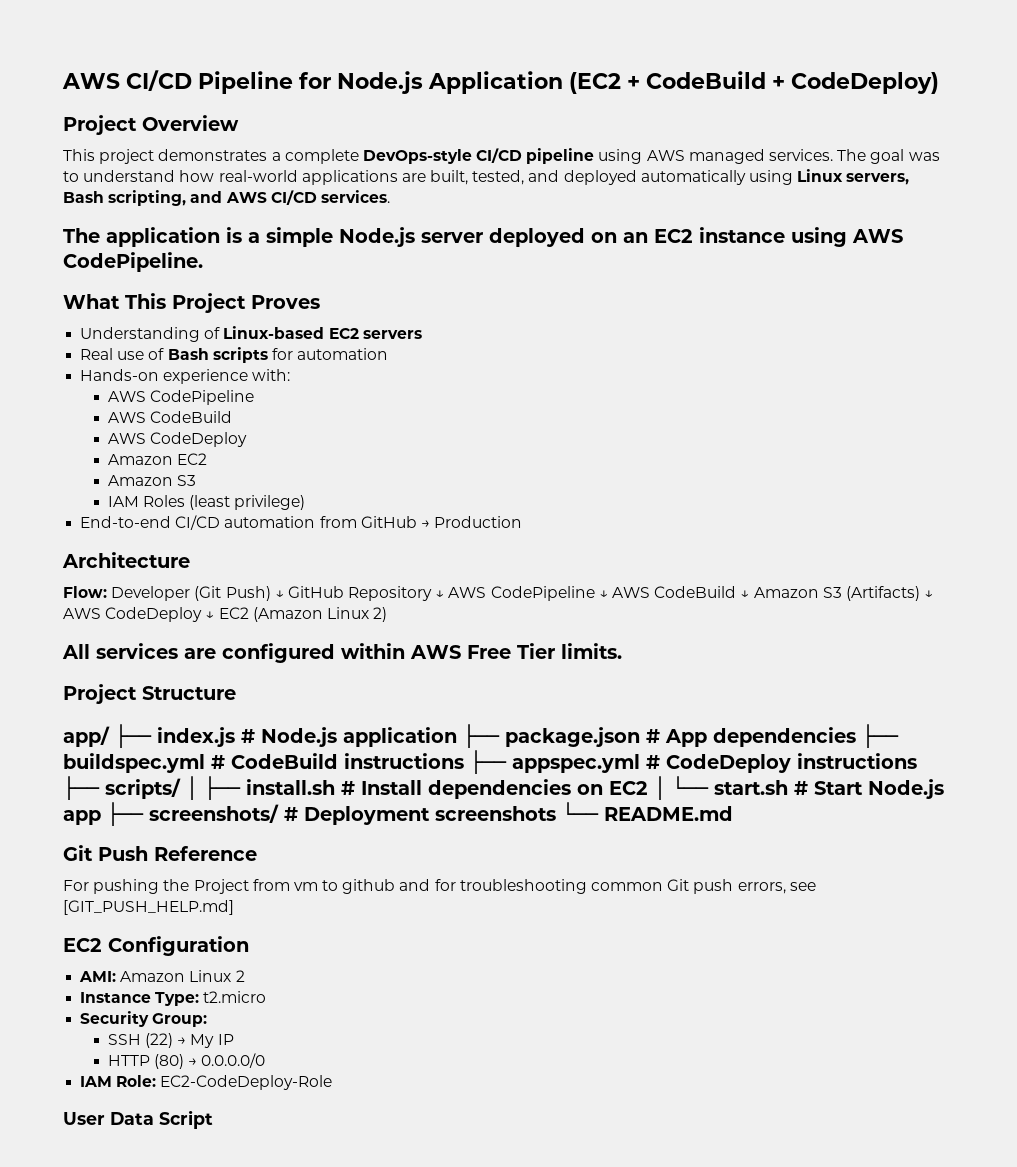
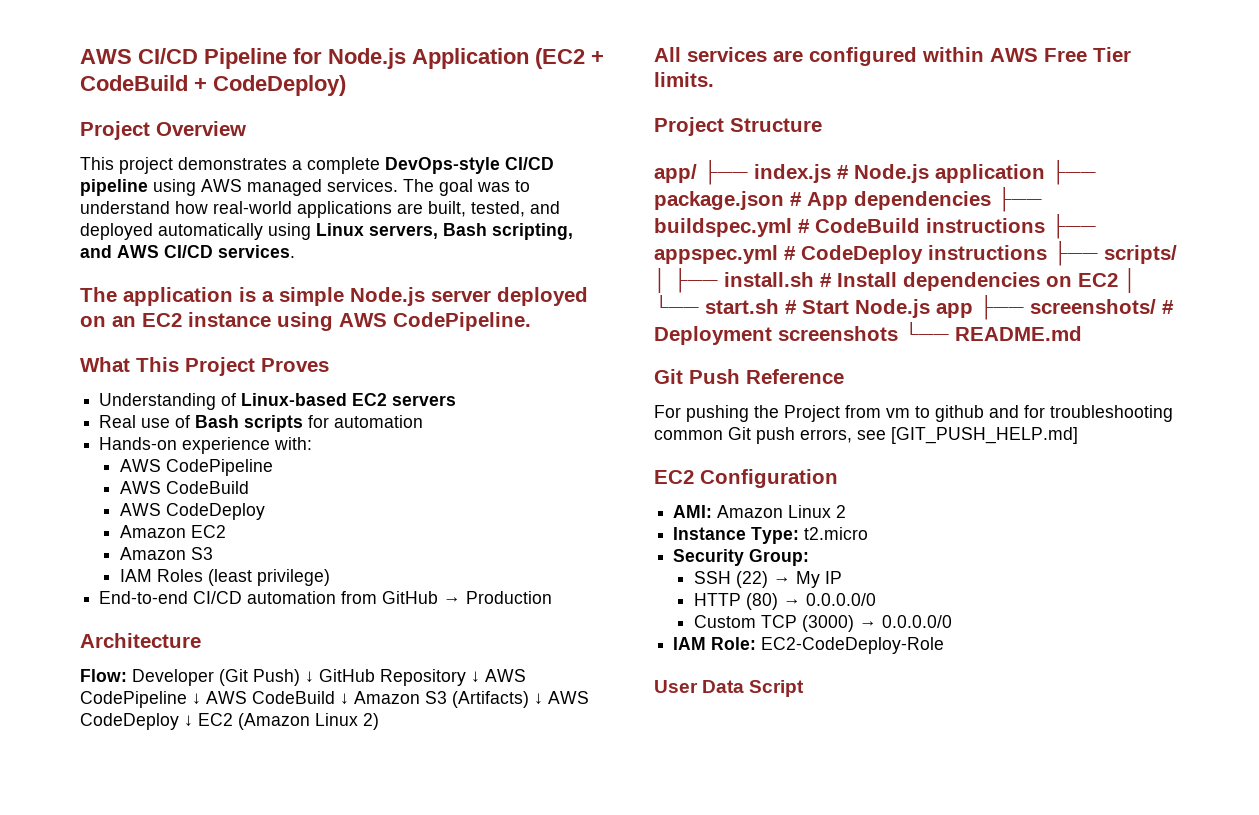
+ Custom TCP (3000) → 0.0.0.0/0

